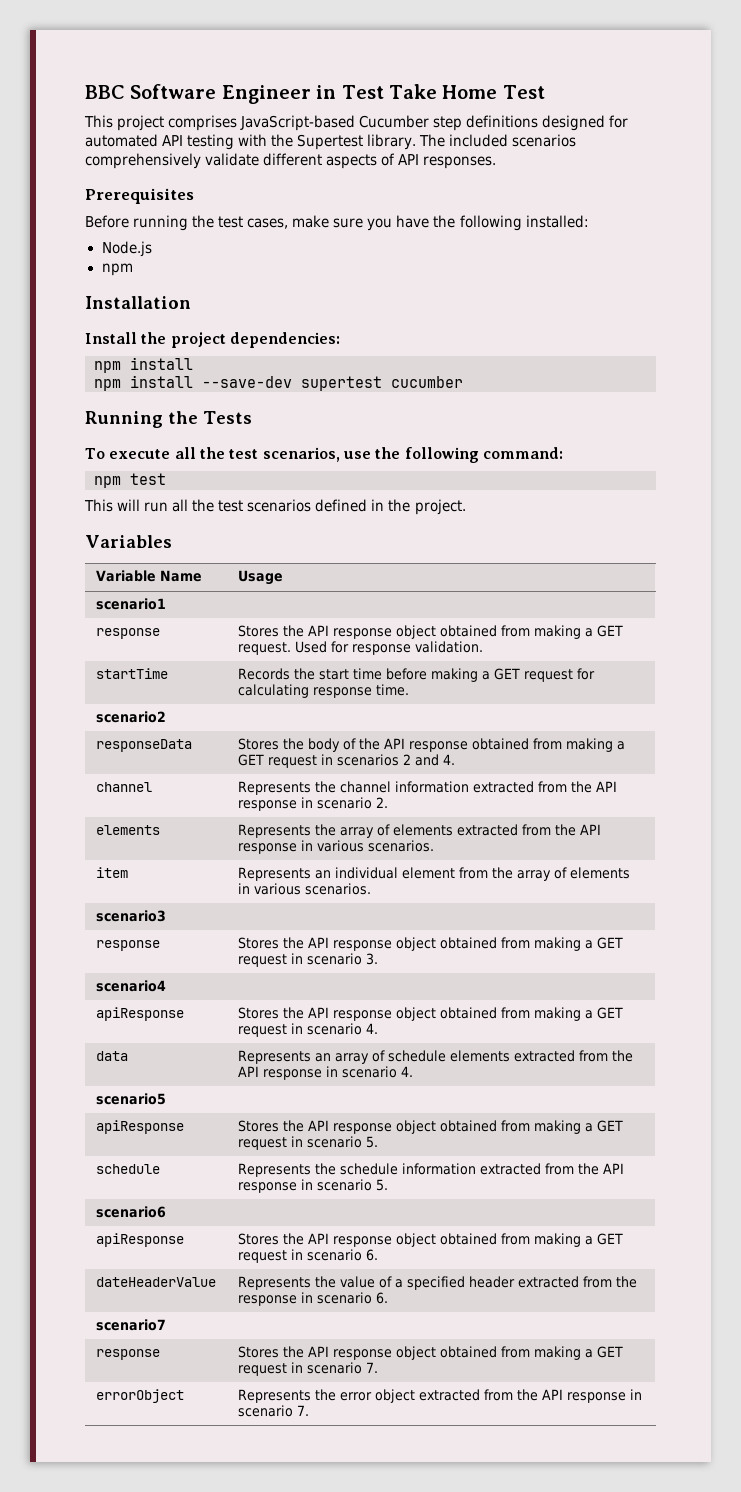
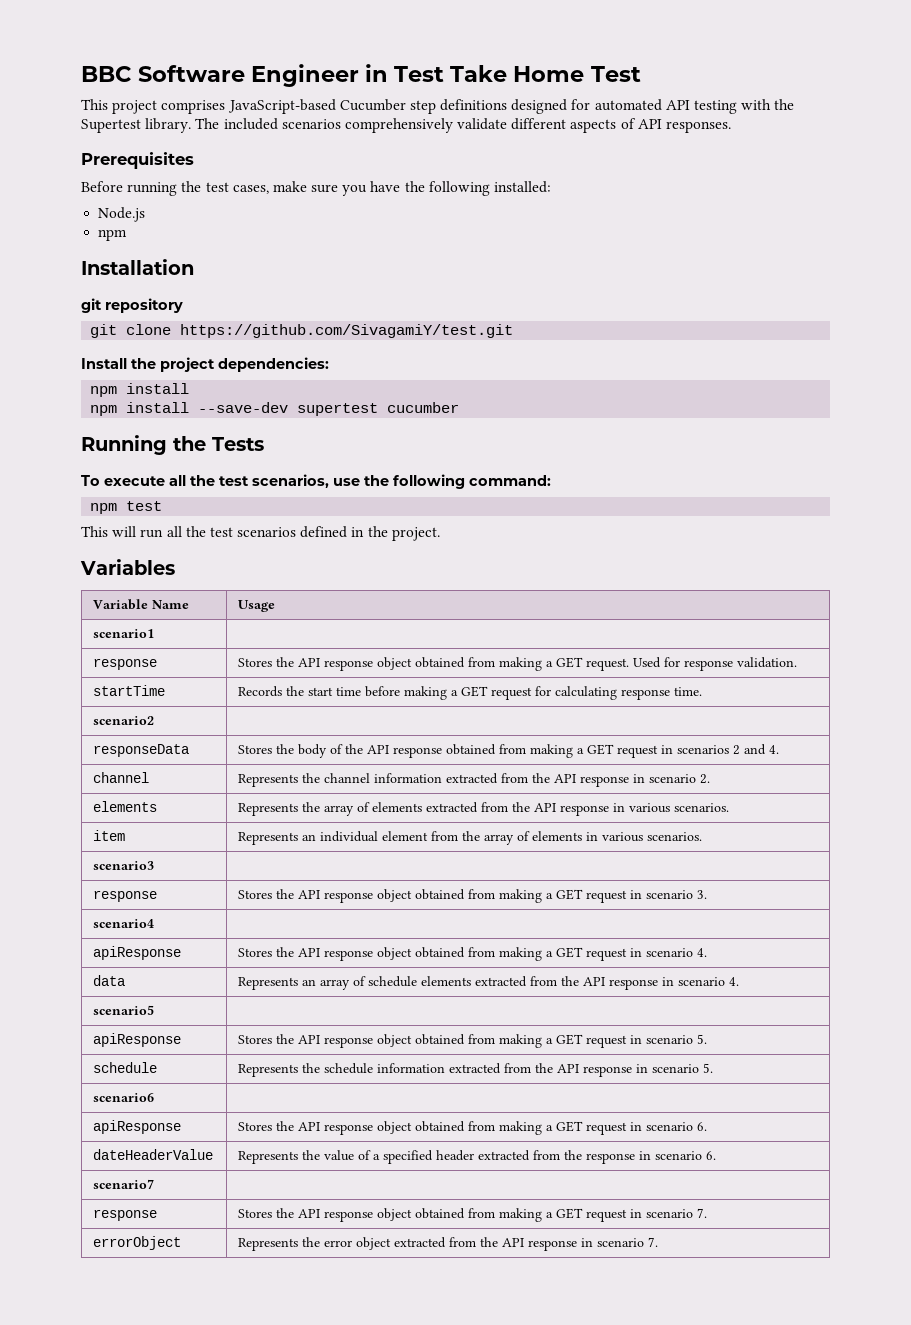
+ git repository
+ git clone https://github.com/SivagamiY/test.git

